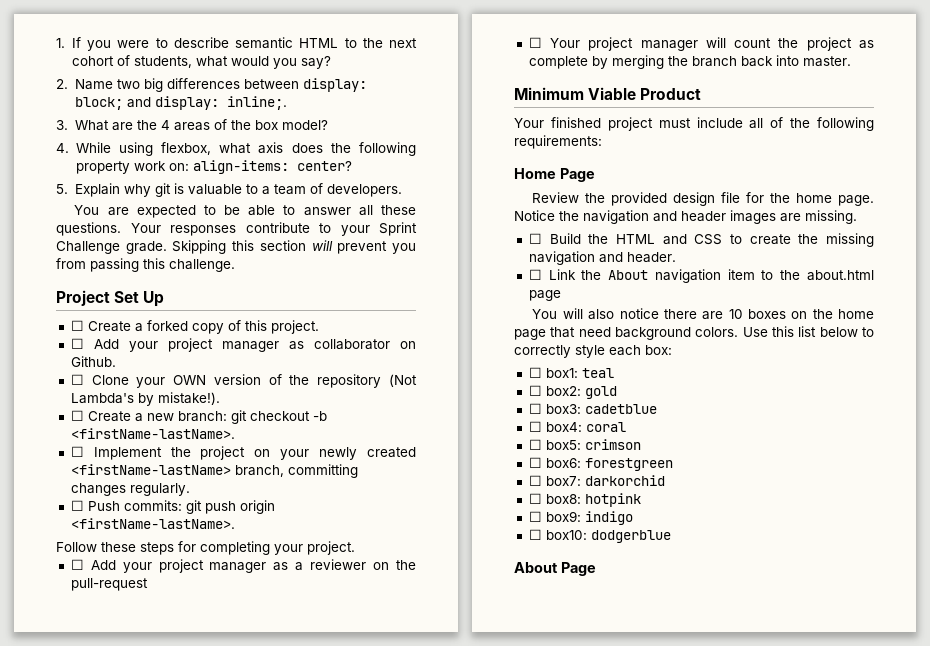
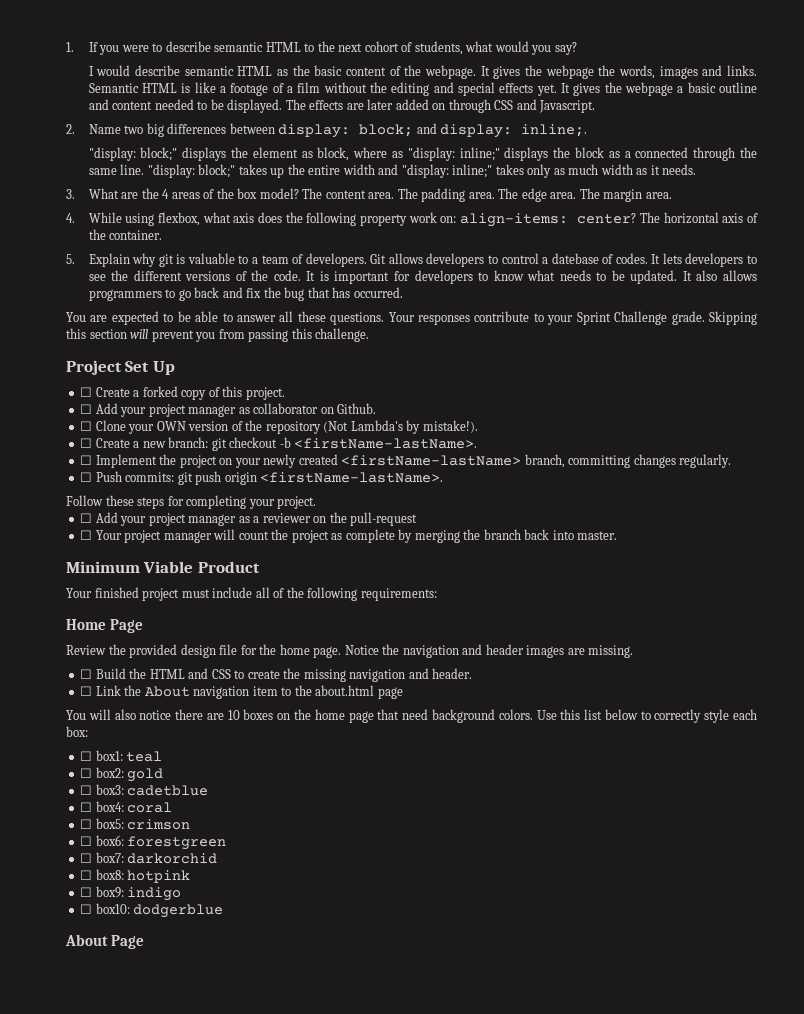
+ I would describe semantic HTML as the basic content of the webpage. It gives the webpage the words, images and links. Semantic HTML is like a footage of a film without the editing and special effects yet. It gives the webpage a basic outline and content needed to be displayed. The effects are later added on through CSS and Javascript.
+ "display: block;" displays the element as block, where as "display: inline;" displays the block as a connected through the same line. "display: block;" takes up the entire width and "display: inline;" takes only as much width as it needs.
+ The content area. The padding area. The edge area. The margin area.
+ The horizontal axis of the container.
+ Git allows developers to control a datebase of codes. It lets developers to see the different versions of the code. It is important for developers to know what needs to be updated. It also allows programmers to go back and fix the bug that has occurred.

